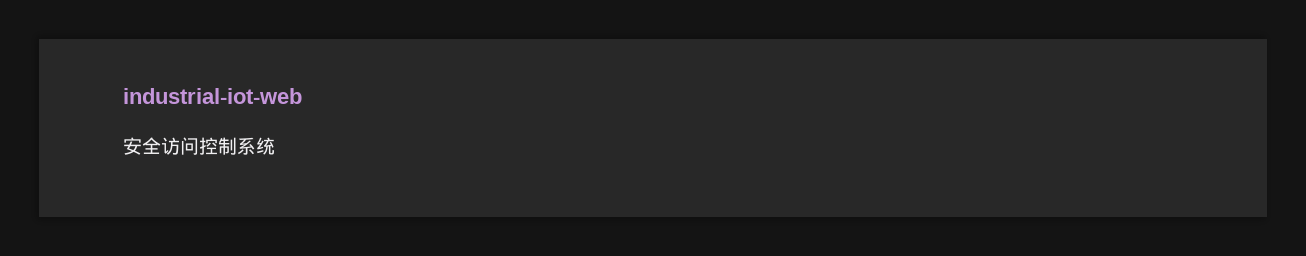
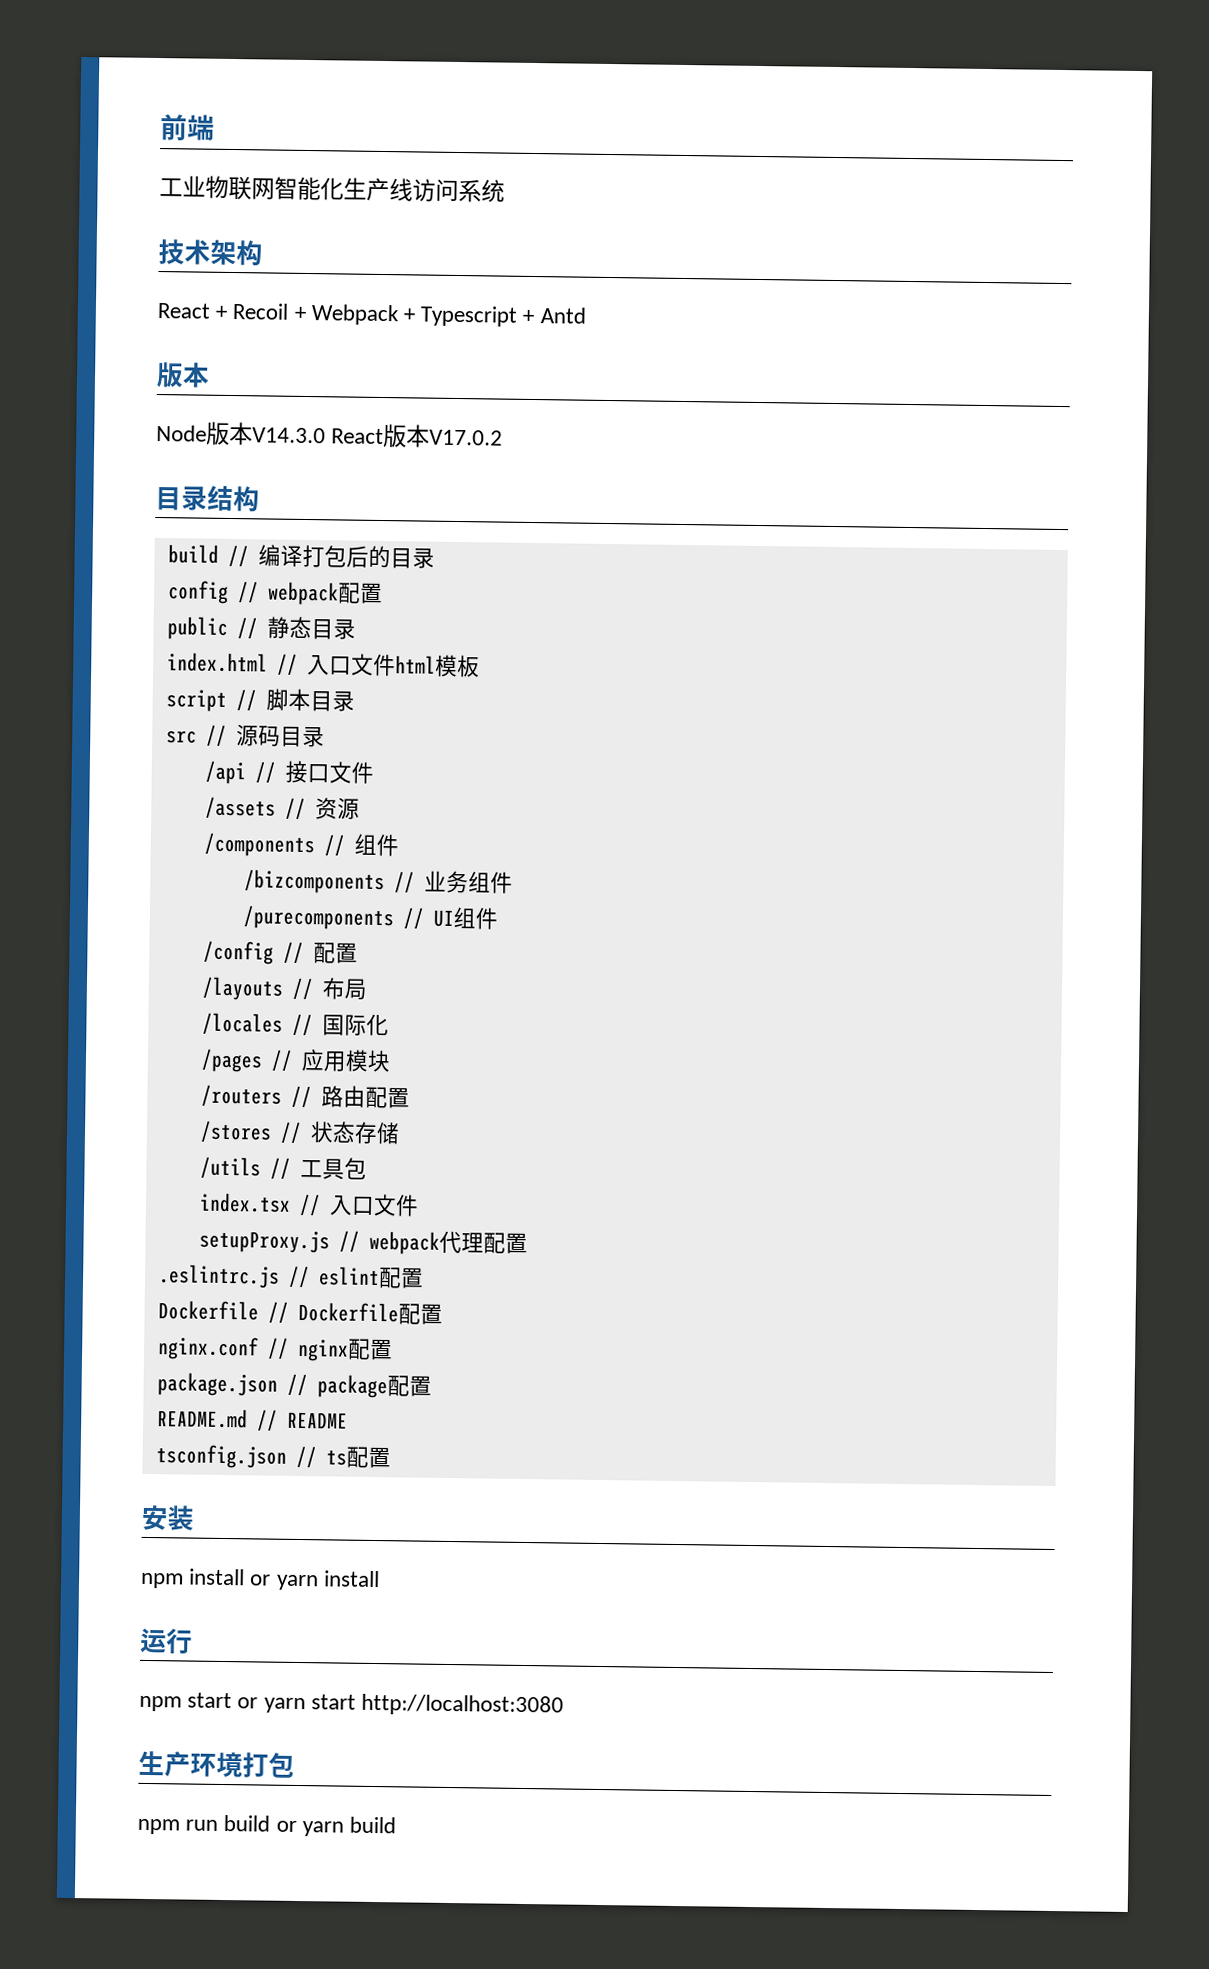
- industrial-iot-web
- 安全访问控制系统
+ 前端
+ 工业物联网智能化生产线访问系统
+ 技术架构
+ React + Recoil + Webpack + Typescript + Antd
+ 版本
+ Node版本V14.3.0 React版本V17.0.2
+ 目录结构
+ build // 编译打包后的目录
+ config // webpack配置
+ public // 静态目录
+ index.html // 入口文件html模板
+ script // 脚本目录
+ src // 源码目录
+ /api // 接口文件
+ /assets // 资源
+ /components // 组件
+ /bizcomponents // 业务组件
+ /purecomponents // UI组件
+ /config // 配置
+ /layouts // 布局
+ /locales // 国际化
+ /pages // 应用模块
+ /routers // 路由配置
+ /stores // 状态存储
+ /utils // 工具包
+ index.tsx // 入口文件
+ setupProxy.js // webpack代理配置
+ .eslintrc.js // eslint配置
+ Dockerfile // Dockerfile配置
+ nginx.conf // nginx配置
+ package.json // package配置
+ README.md // README
+ tsconfig.json // ts配置
+ 安装
+ npm install or yarn install
+ 运行
+ npm start or yarn start http://localhost:3080
+ 生产环境打包
+ npm run build or yarn build

